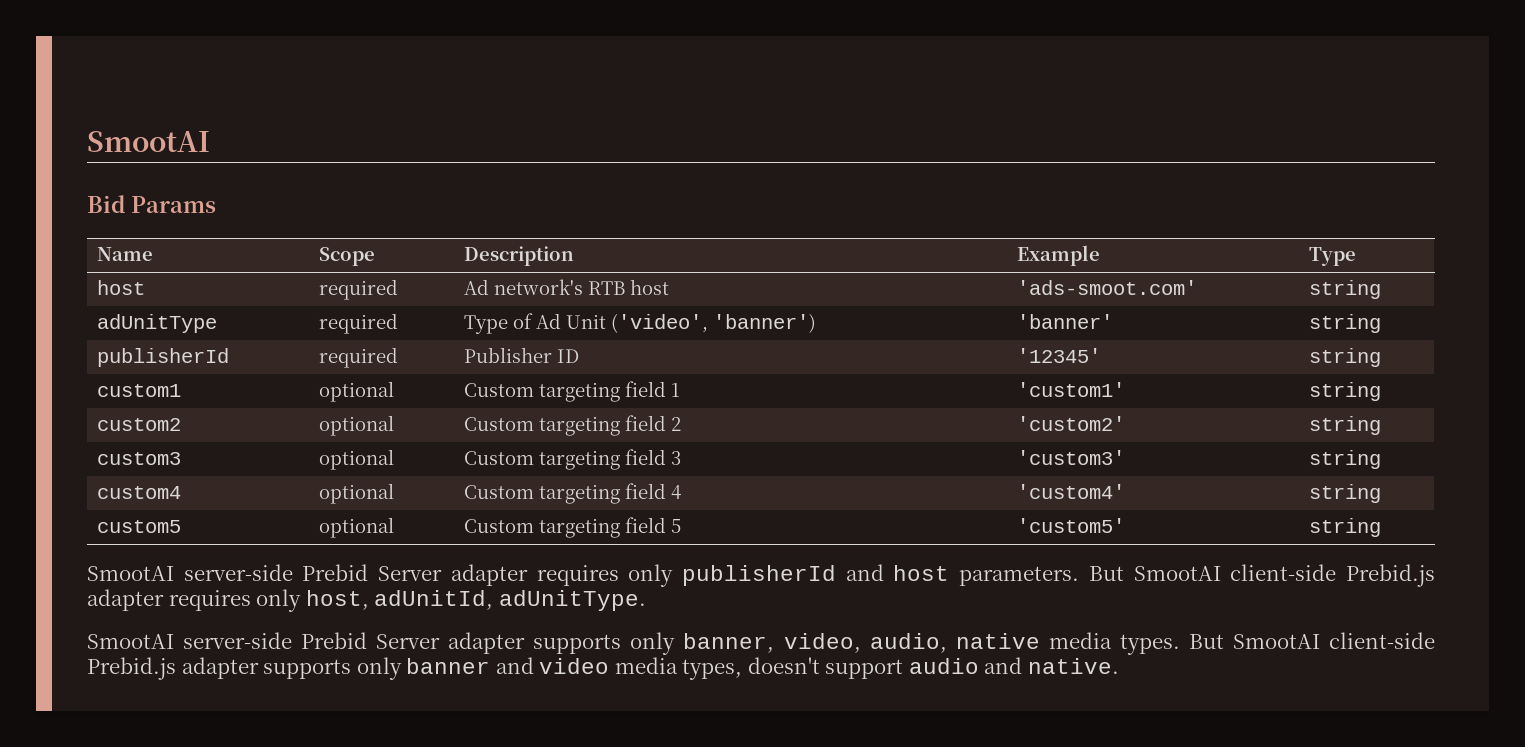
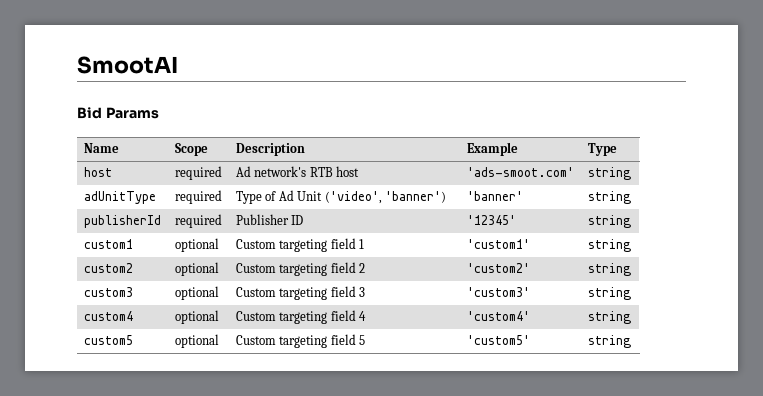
- SmootAI server-side Prebid Server adapter requires only publisherId and host parameters. But SmootAI client-side Prebid.js adapter requires only host, adUnitId, adUnitType.
- SmootAI server-side Prebid Server adapter supports only banner, video, audio, native media types. But SmootAI client-side Prebid.js adapter supports only banner and video media types, doesn't support audio and native.

